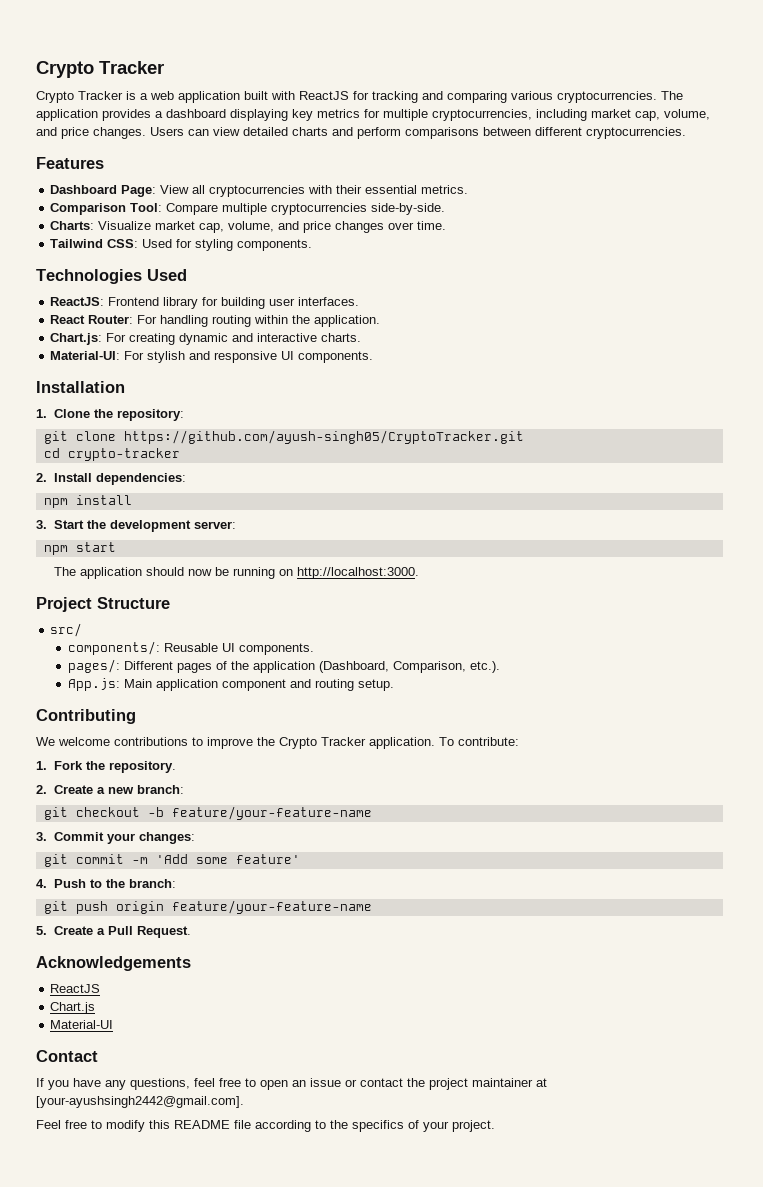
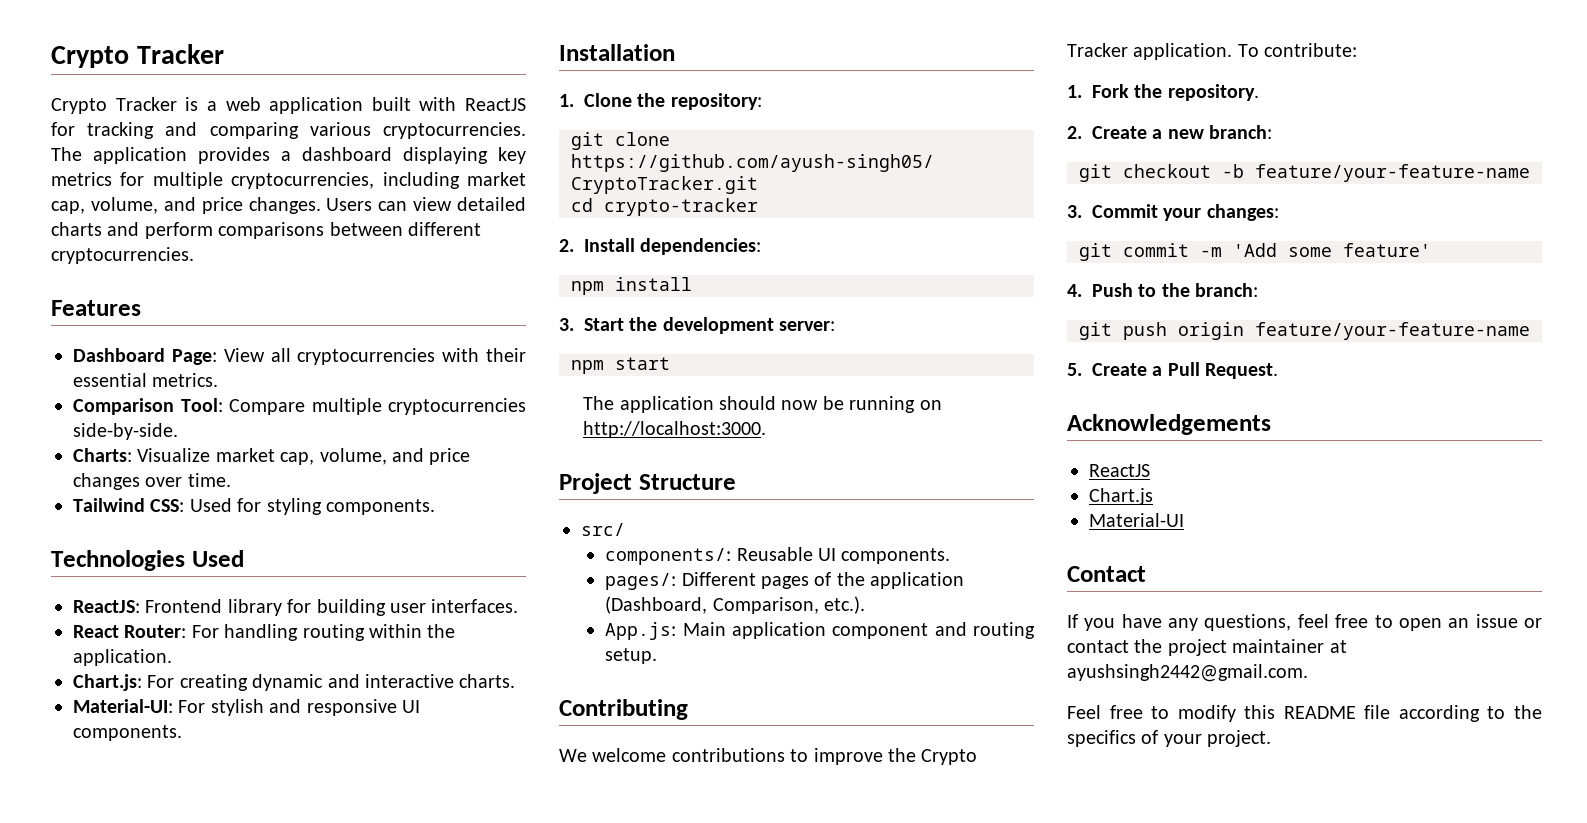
- If you have any questions, feel free to open an issue or contact the project maintainer at [your-ayushsingh2442@gmail.com].
+ If you have any questions, feel free to open an issue or contact the project maintainer at ayushsingh2442@gmail.com.

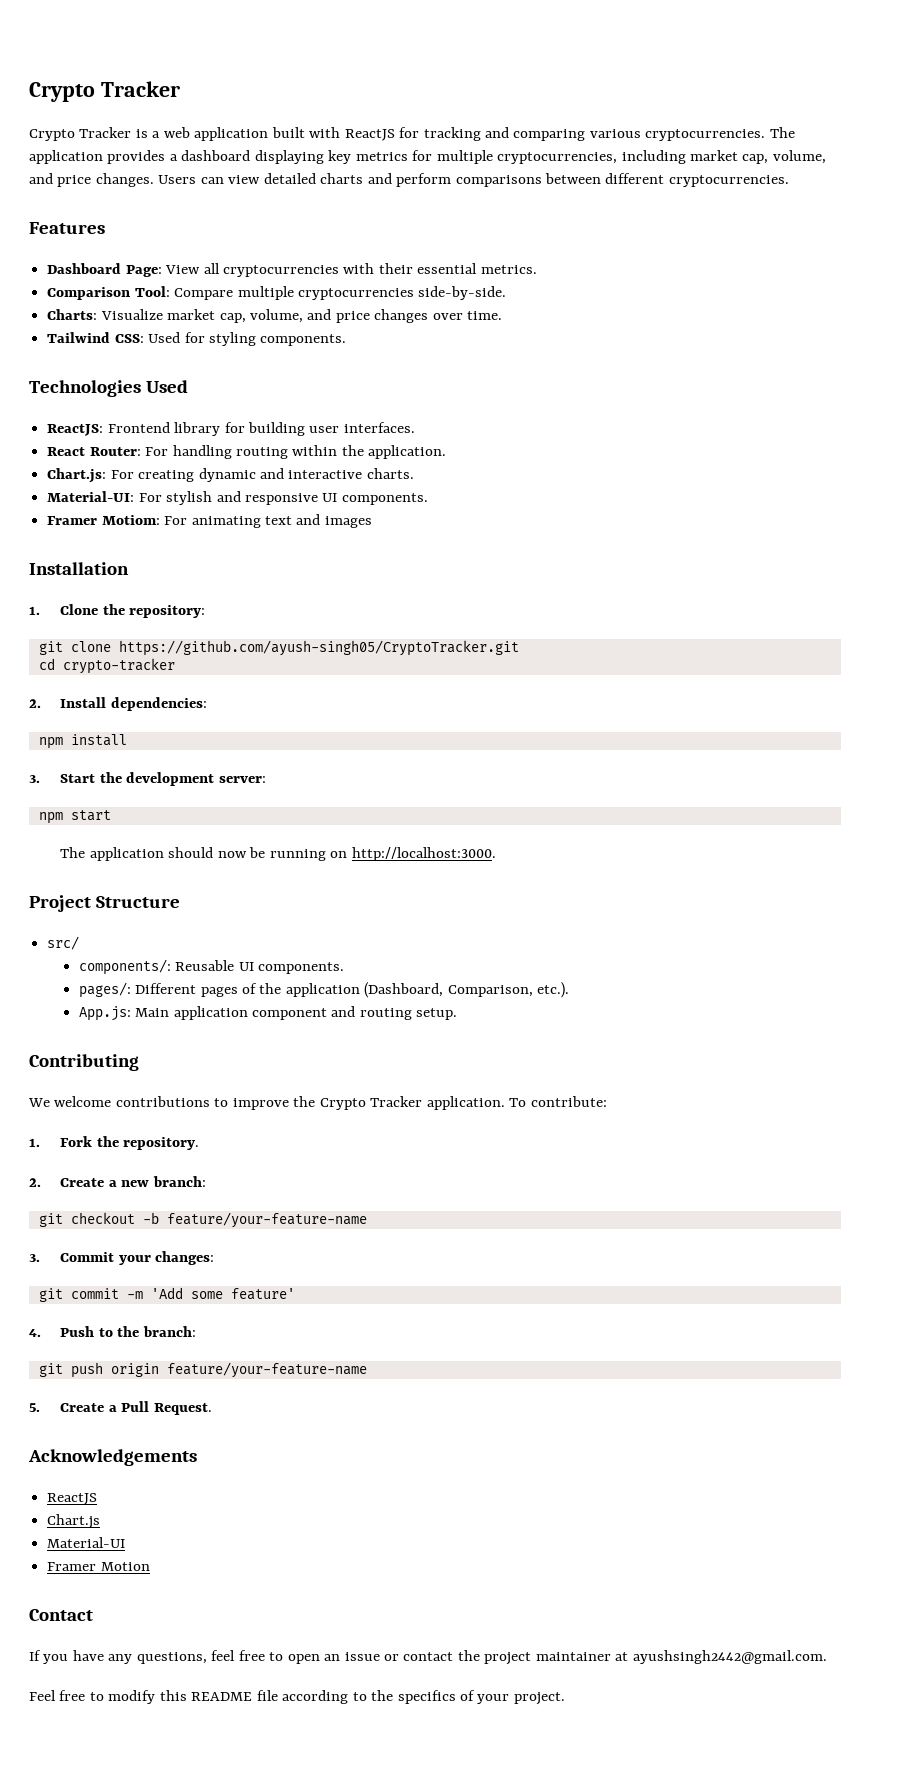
+ Framer Motiom: For animating text and images
+ Framer Motion

